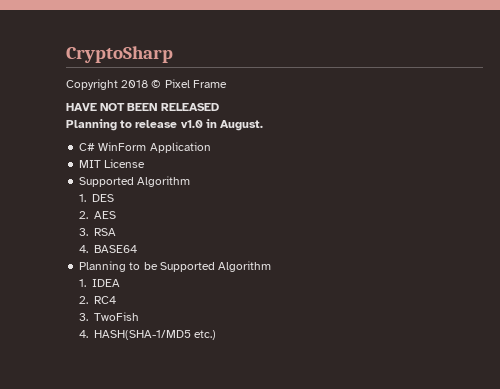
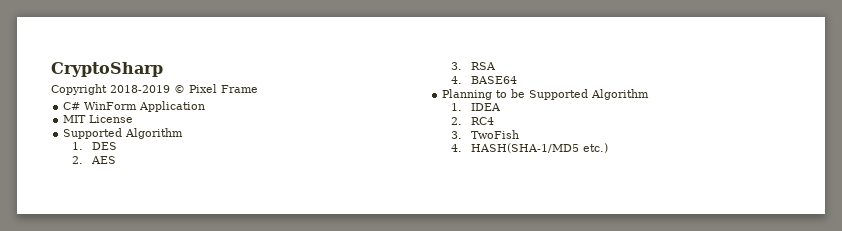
- Copyright 2018 © Pixel Frame
+ Copyright 2018-2019 © Pixel Frame
- HAVE NOT BEEN RELEASED
- Planning to release v1.0 in August.

